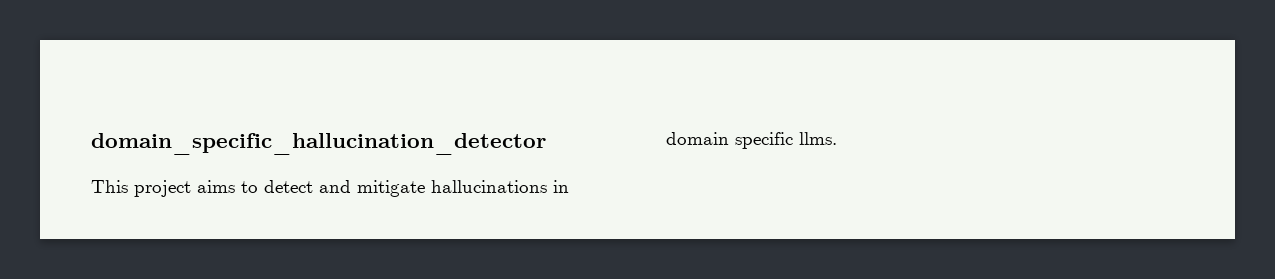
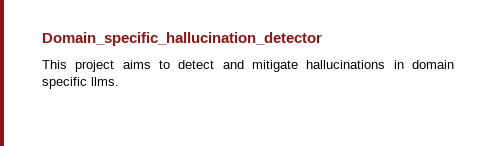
- domain_specific_hallucination_detector
+ Domain_specific_hallucination_detector

